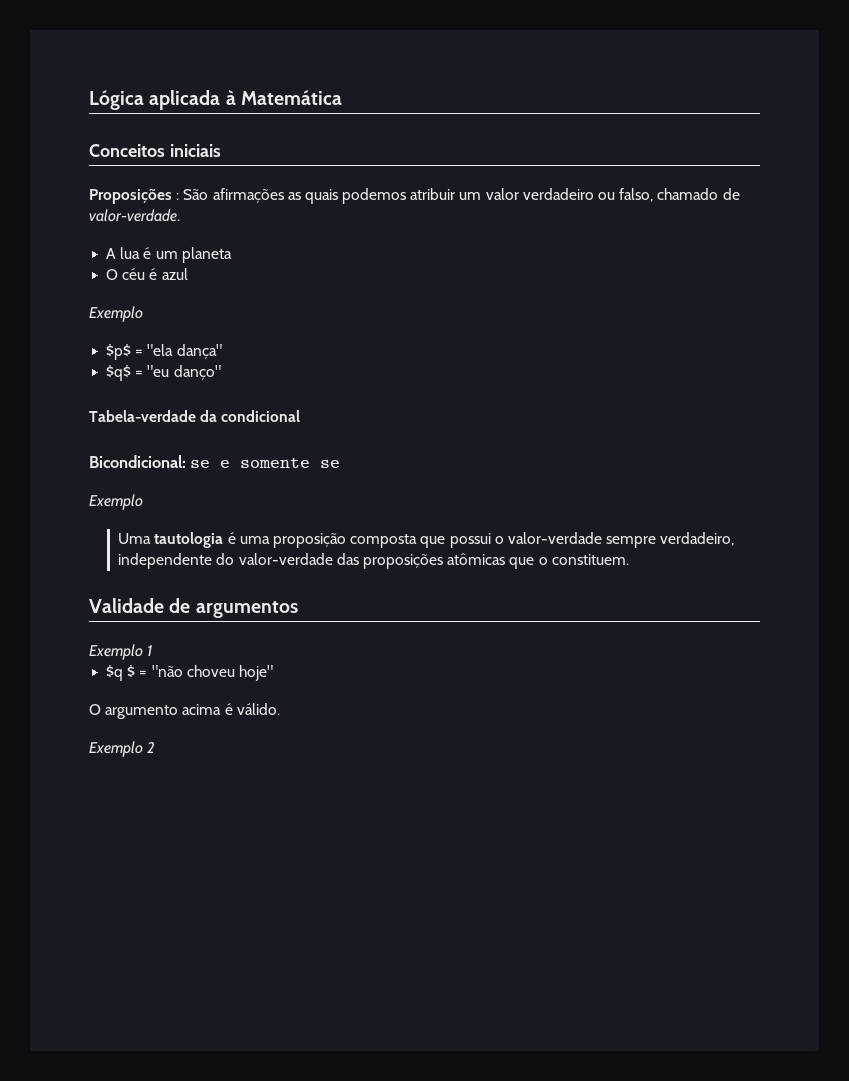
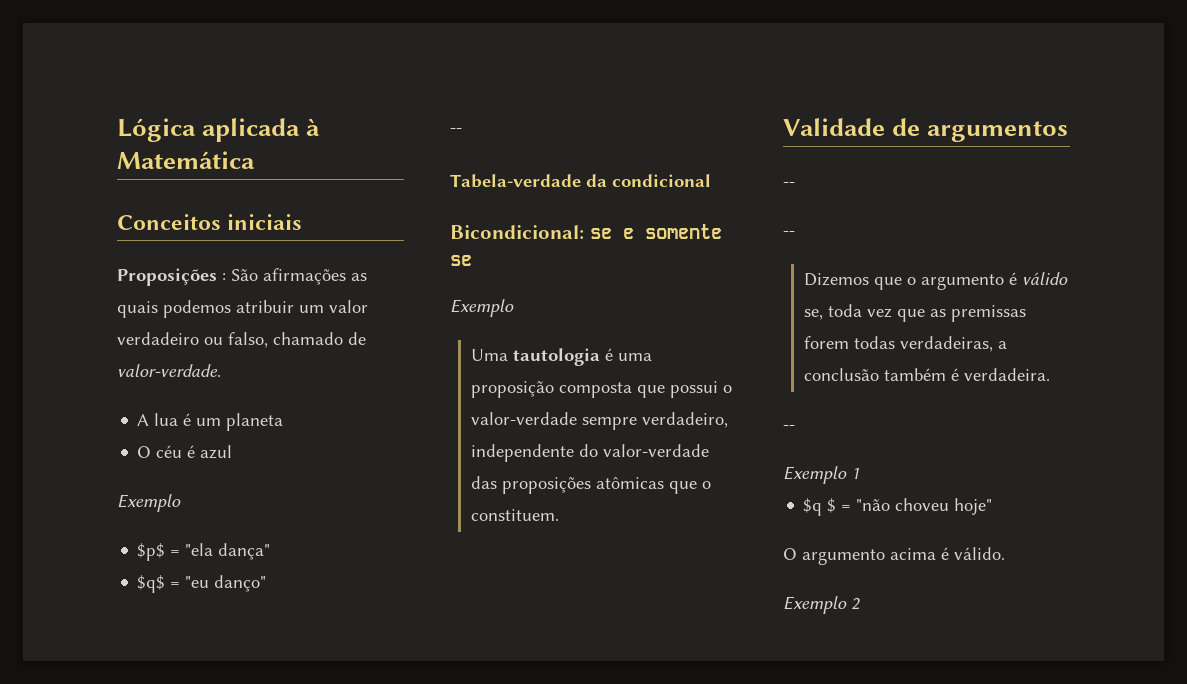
  $q$ = "eu danço"
+ --
  Validade de argumentos
+ --
+ --
+ Dizemos que o argumento é válido se, toda vez que as premissas forem todas verdadeiras, a conclusão também é verdadeira.
+ --

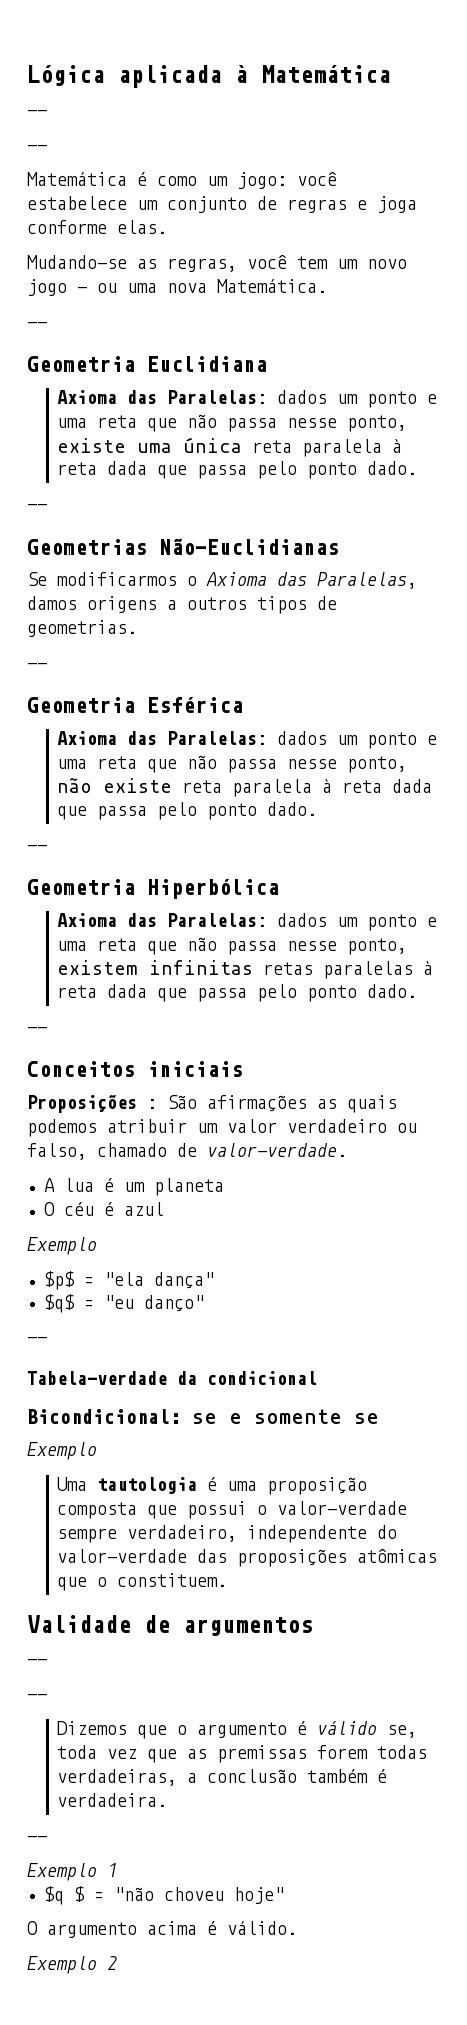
  Lógica aplicada à Matemática
+ --
+ --
+ Matemática é como um jogo: você estabelece um conjunto de regras e joga conforme elas.
+ Mudando-se as regras, você tem um novo jogo - ou uma nova Matemática.
+ --
+ Geometria Euclidiana
+ Axioma das Paralelas: dados um ponto e uma reta que não passa nesse ponto, existe uma única reta paralela à reta dada que passa pelo ponto dado.
+ --
+ Geometrias Não-Euclidianas
+ Se modificarmos o Axioma das Paralelas, damos origens a outros tipos de geometrias.
+ --
+ Geometria Esférica
+ Axioma das Paralelas: dados um ponto e uma reta que não passa nesse ponto, não existe reta paralela à reta dada que passa pelo ponto dado.
+ --
+ Geometria Hiperbólica
+ Axioma das Paralelas: dados um ponto e uma reta que não passa nesse ponto, existem infinitas retas paralelas à reta dada que passa pelo ponto dado.
+ --

